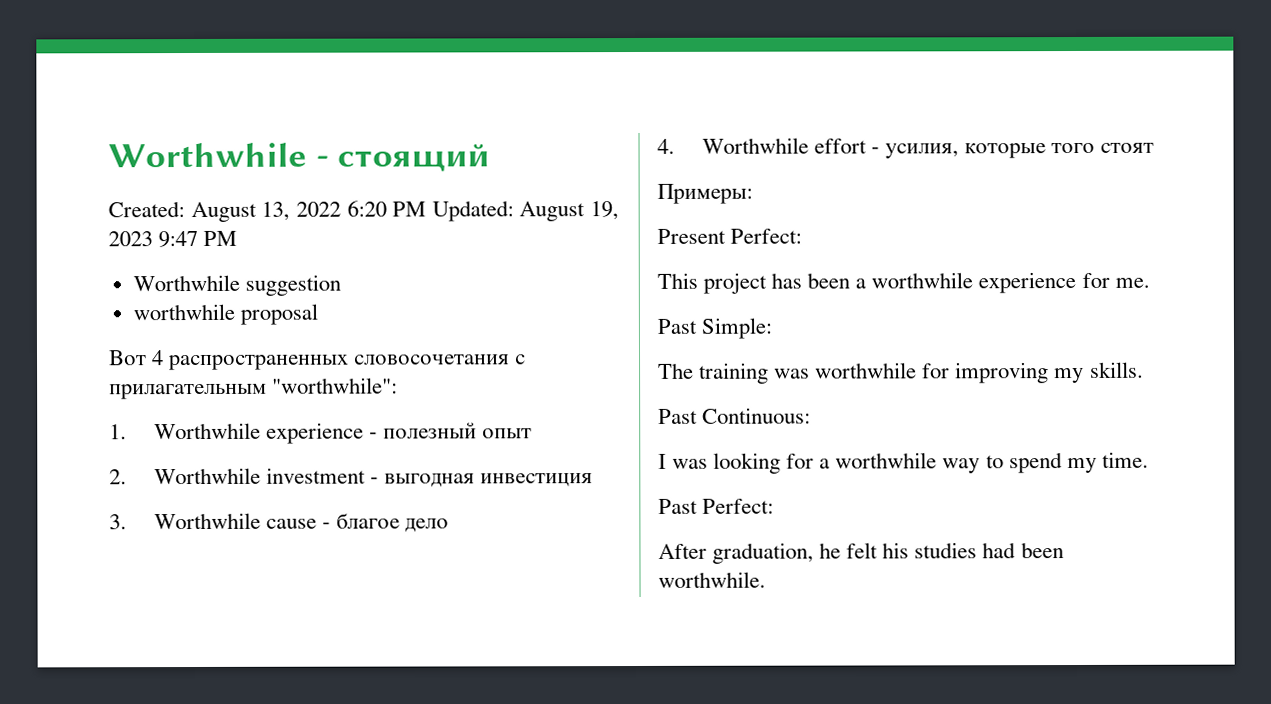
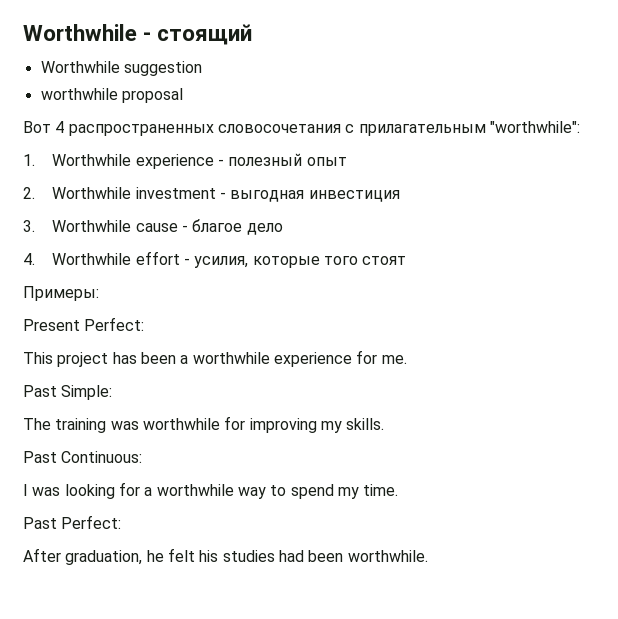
- Created: August 13, 2022 6:20 PM Updated: August 19, 2023 9:47 PM

